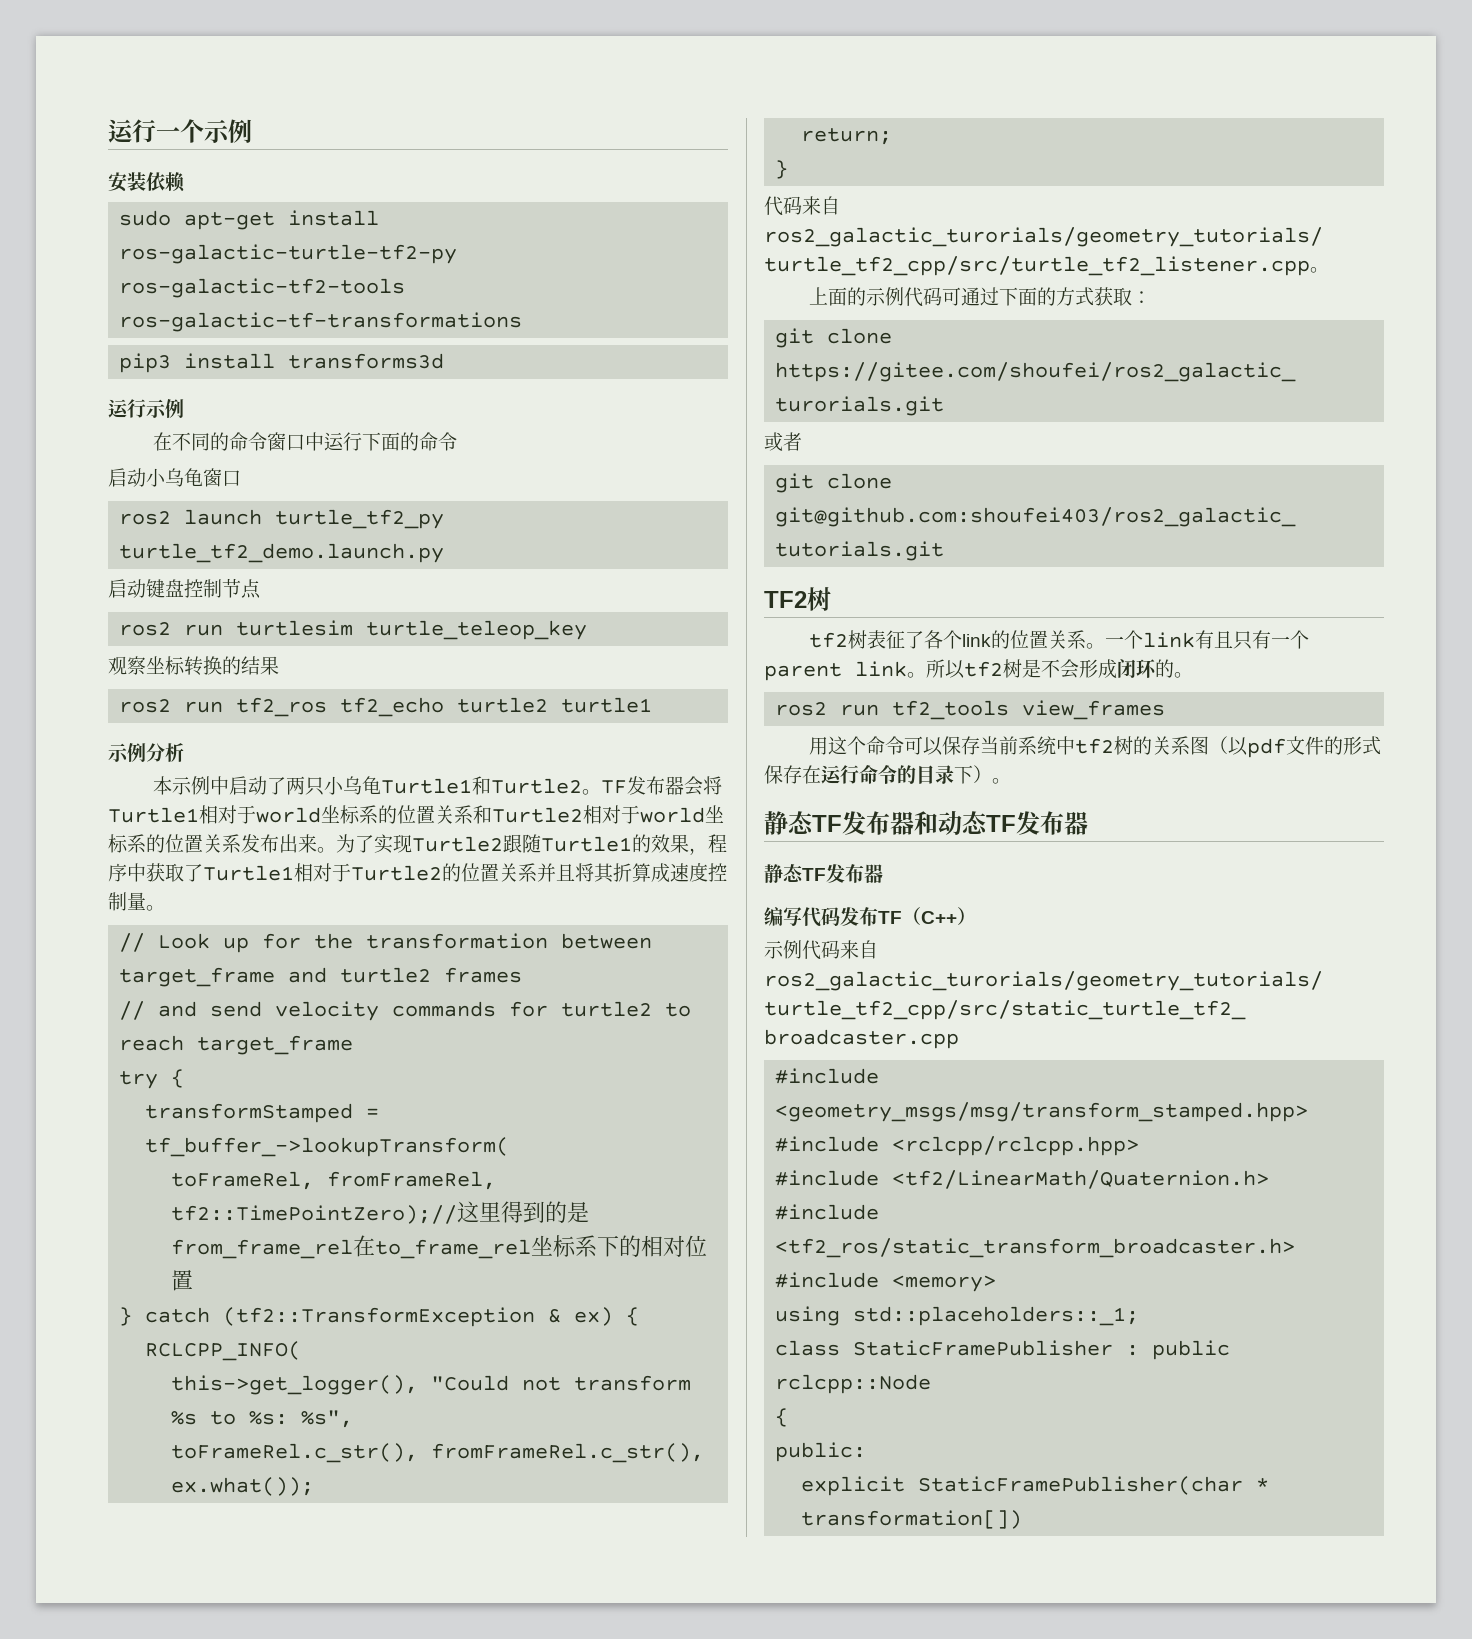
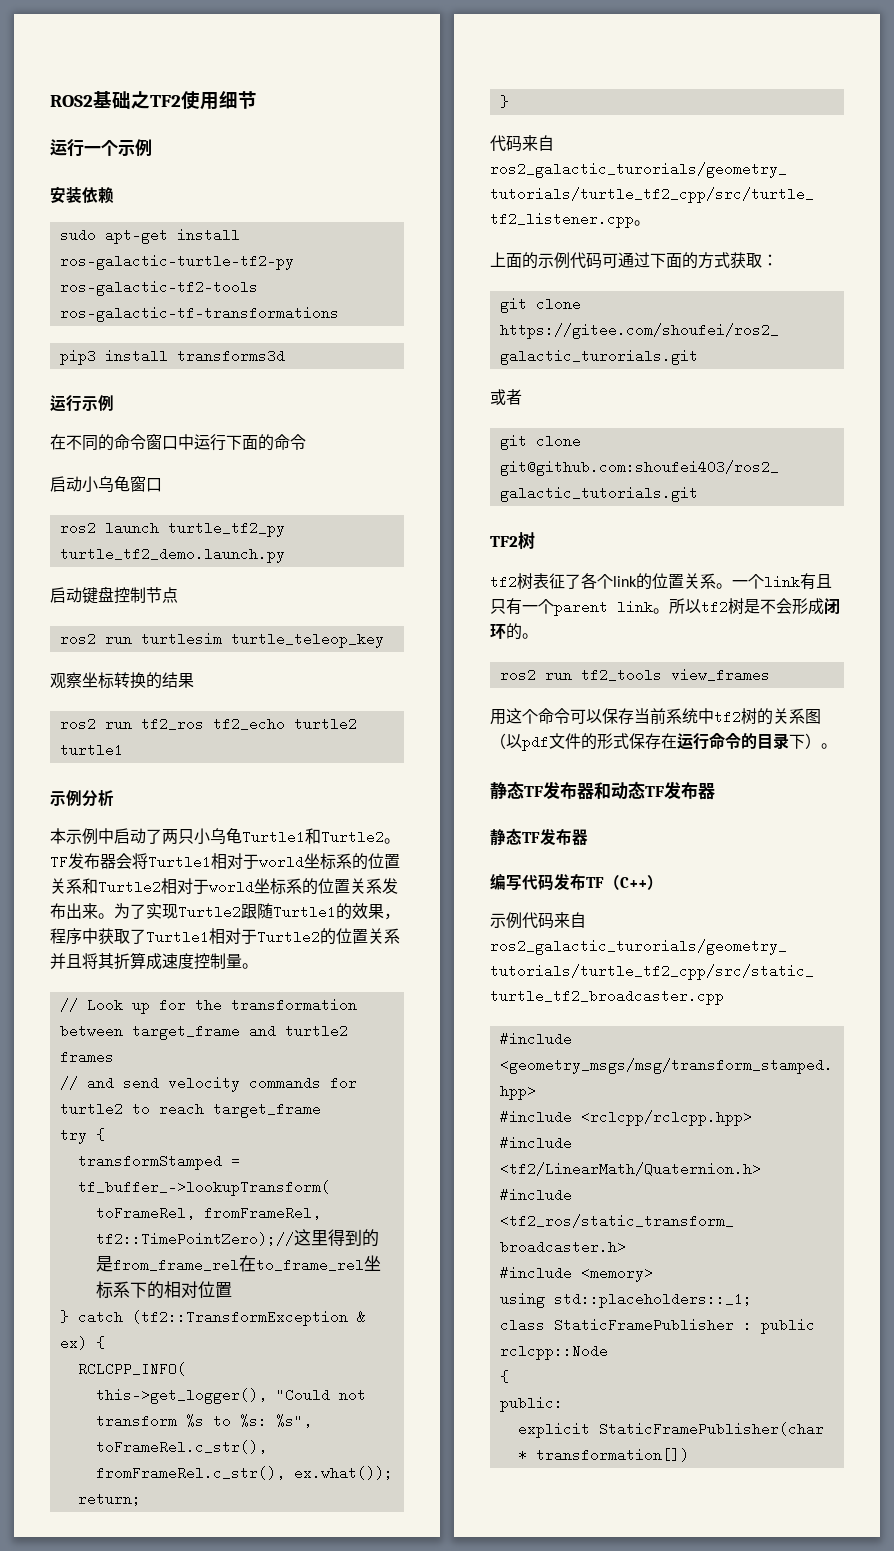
+ ROS2基础之TF2使用细节

